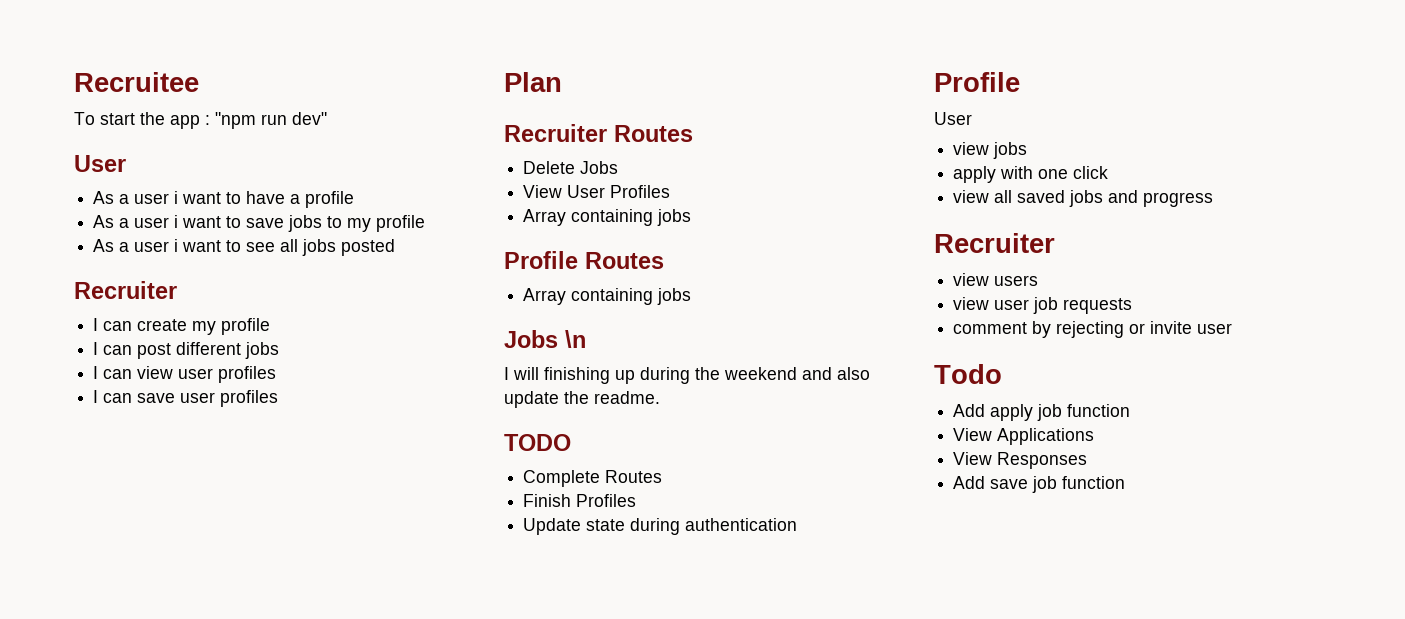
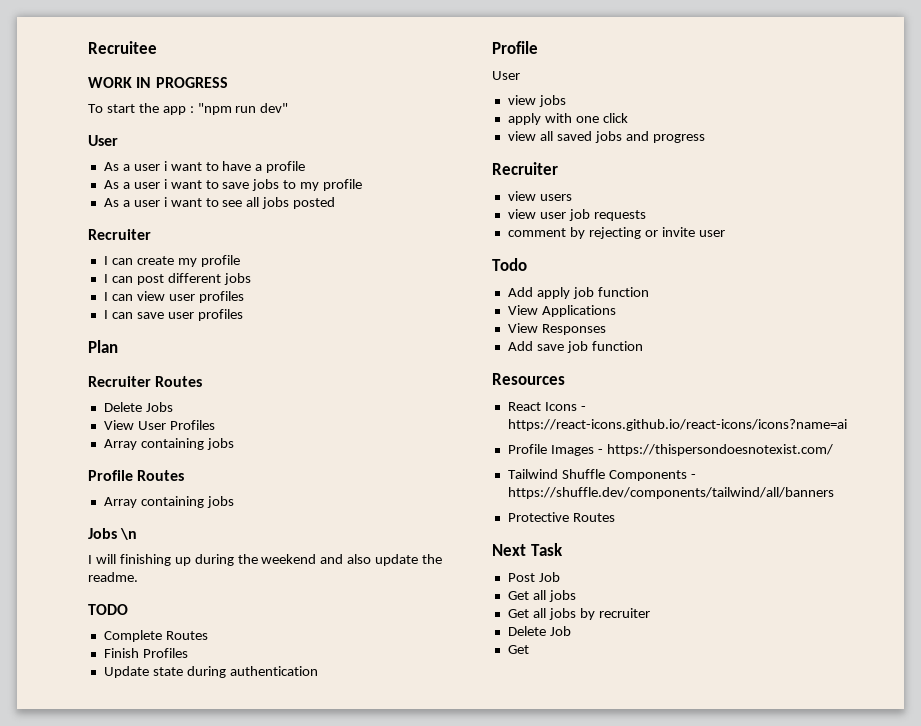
+ WORK IN PROGRESS
+ Resources
+ React Icons - https://react-icons.github.io/react-icons/icons?name=ai
+ Profile Images - https://thispersondoesnotexist.com/
+ Tailwind Shuffle Components - https://shuffle.dev/components/tailwind/all/banners
+ Protective Routes
+ Next Task
+ Post Job
+ Get all jobs
+ Get all jobs by recruiter
+ Delete Job
+ Get

